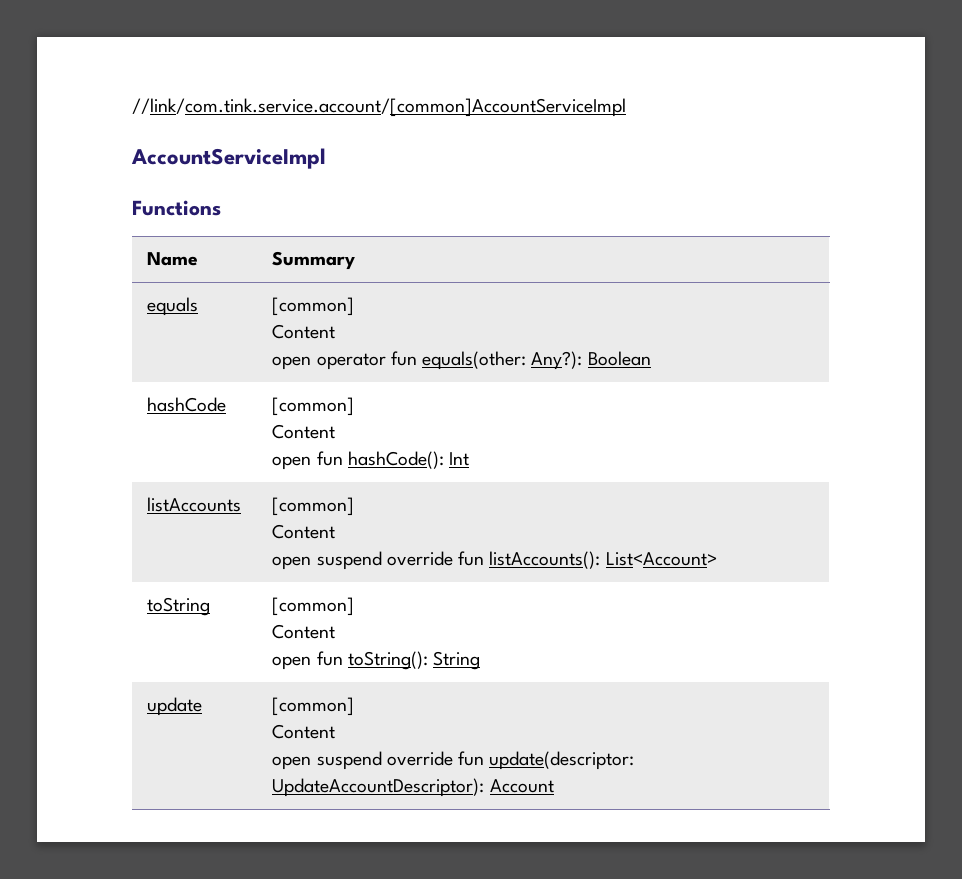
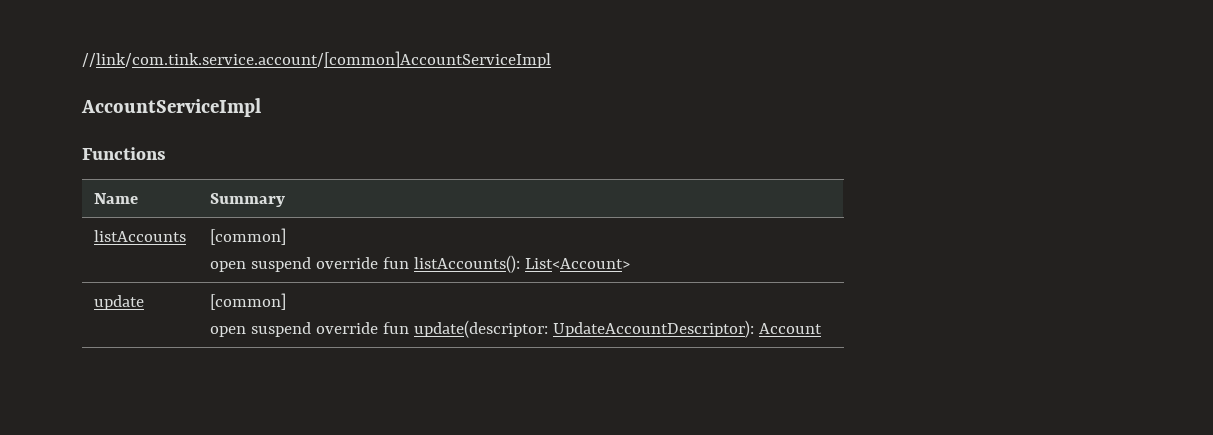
- equals | [common]
- Content
- open operator fun equals(other: Any?): Boolean
- hashCode | [common]
- Content
- open fun hashCode(): Int
  listAccounts | [common]
- Content
- toString | [common]
- Content
- open fun toString(): String
  update | [common]
- Content

